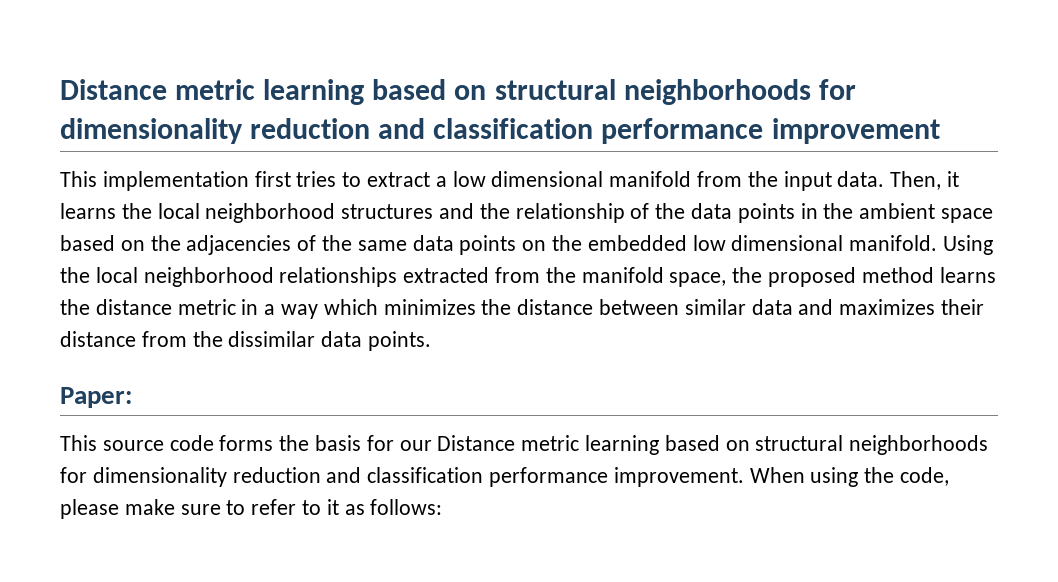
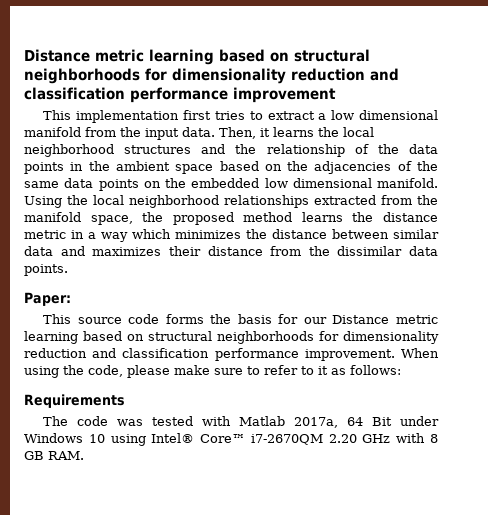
+ Requirements
+ The code was tested with Matlab 2017a, 64 Bit under Windows 10 using Intel® Core™ i7-2670QM 2.20 GHz with 8 GB RAM.

